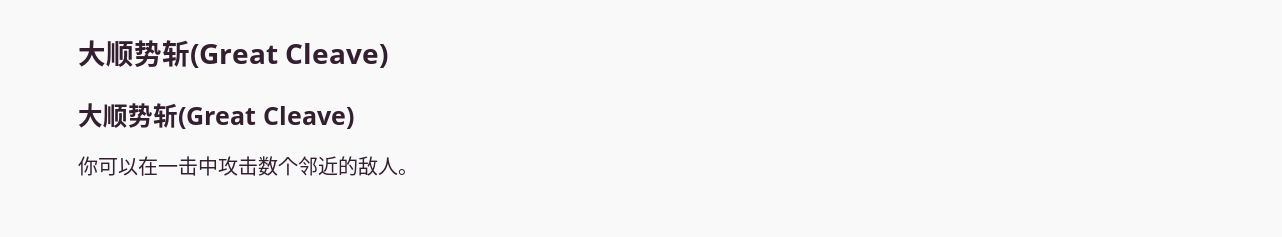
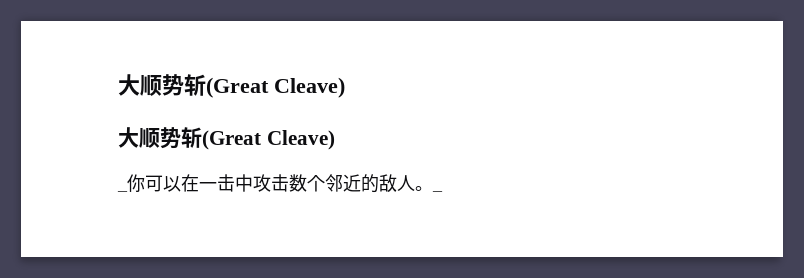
- 你可以在一击中攻击数个邻近的敌人。
+ _你可以在一击中攻击数个邻近的敌人。_

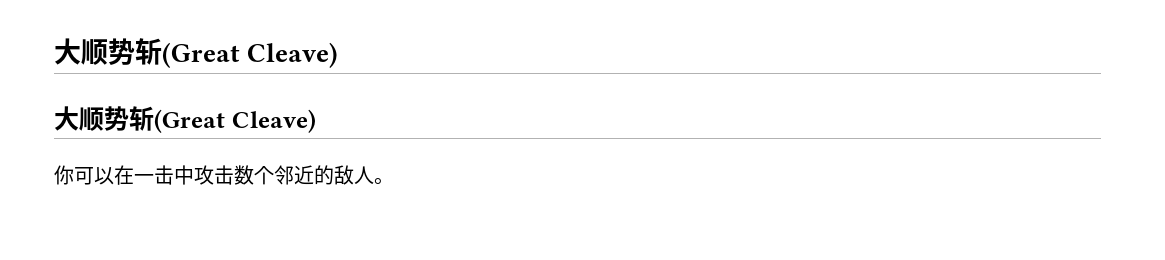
- _你可以在一击中攻击数个邻近的敌人。_
+ 你可以在一击中攻击数个邻近的敌人。

